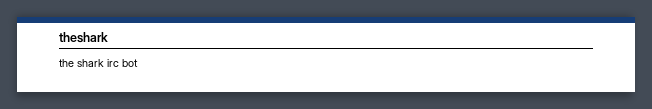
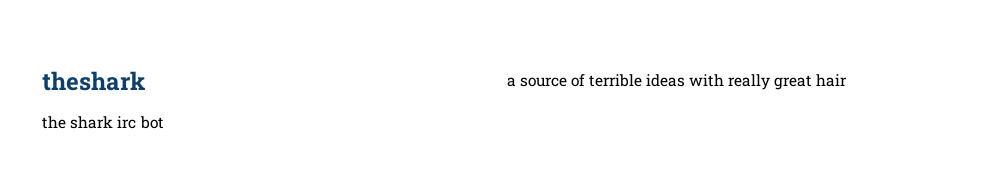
+ a source of terrible ideas with really great hair

